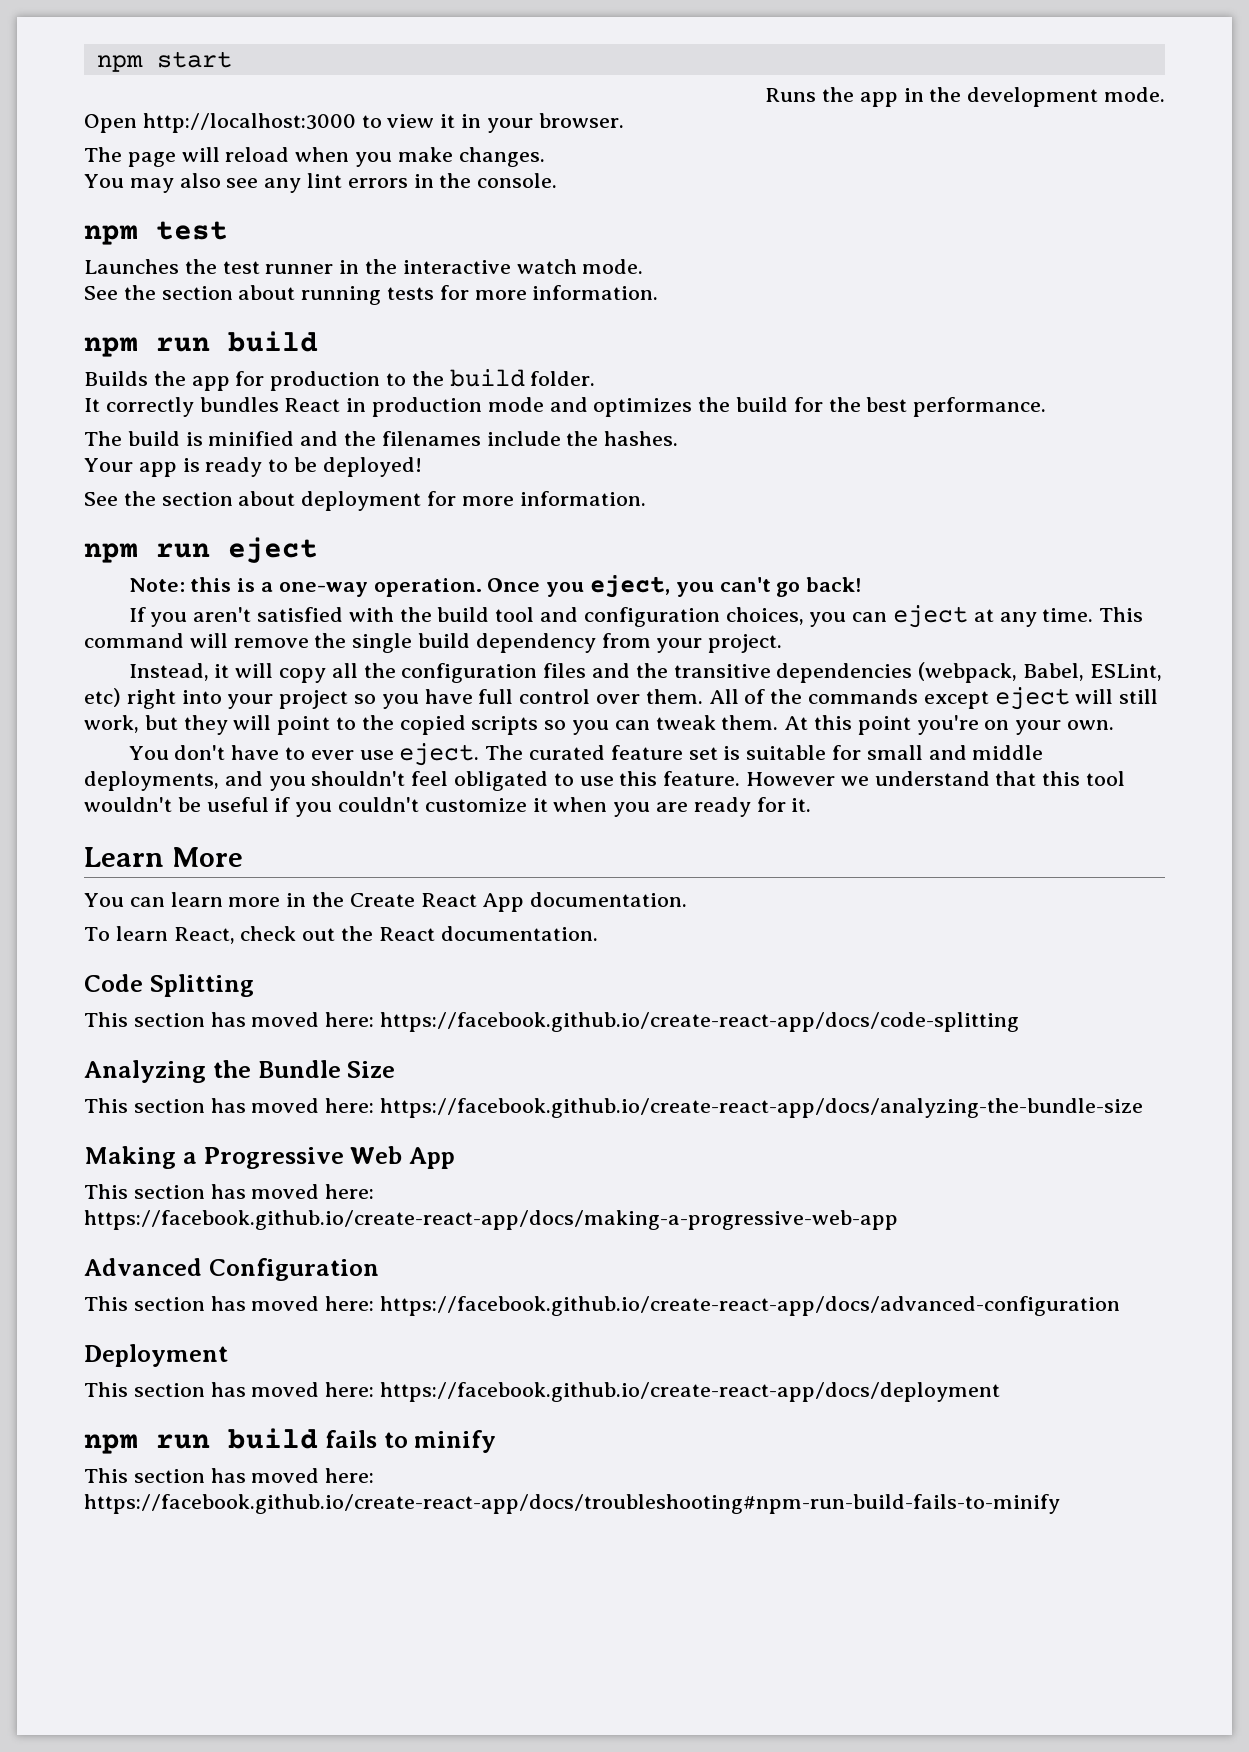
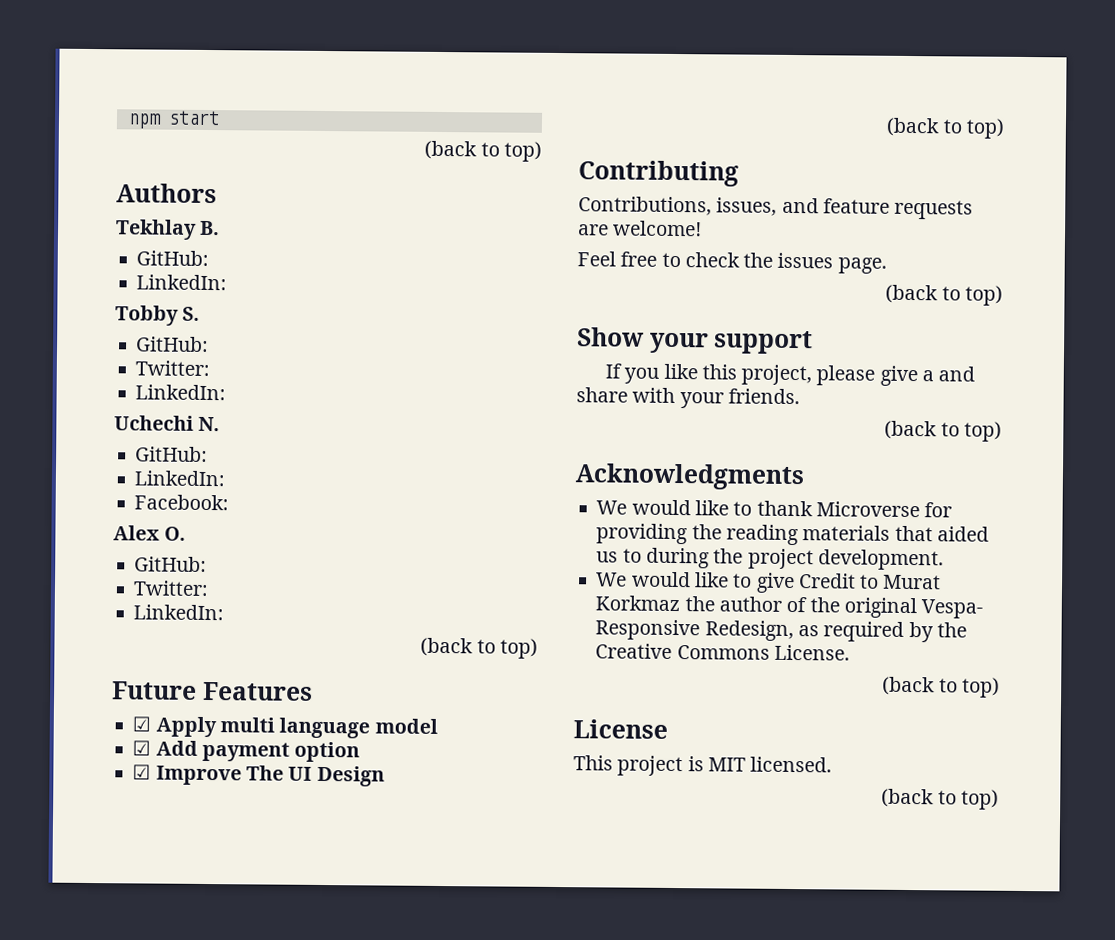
  npm start
- Runs the app in the development mode.
- Open http://localhost:3000 to view it in your browser.
- The page will reload when you make changes.
- You may also see any lint errors in the console.
- npm test
- Launches the test runner in the interactive watch mode.
- See the section about running tests for more information.
- npm run build
- Builds the app for production to the build folder.
- It correctly bundles React in production mode and optimizes the build for the best performance.
- The build is minified and the filenames include the hashes.
- Your app is ready to be deployed!
- See the section about deployment for more information.
- npm run eject
- Note: this is a one-way operation. Once you eject, you can't go back!
- If you aren't satisfied with the build tool and configuration choices, you can eject at any time. This command will remove the single build dependency from your project.
- Instead, it will copy all the configuration files and the transitive dependencies (webpack, Babel, ESLint, etc) right into your project so you have full control over them. All of the commands except eject will still work, but they will point to the copied scripts so you can tweak them. At this point you're on your own.
- You don't have to ever use eject. The curated feature set is suitable for small and middle deployments, and you shouldn't feel obligated to use this feature. However we understand that this tool wouldn't be useful if you couldn't customize it when you are ready for it.
- Learn More
- You can learn more in the Create React App documentation.
- To learn React, check out the React documentation.
- Code Splitting
- This section has moved here: https://facebook.github.io/create-react-app/docs/code-splitting
- Analyzing the Bundle Size
- This section has moved here: https://facebook.github.io/create-react-app/docs/analyzing-the-bundle-size
- Making a Progressive Web App
- This section has moved here: https://facebook.github.io/create-react-app/docs/making-a-progressive-web-app
- Advanced Configuration
- This section has moved here: https://facebook.github.io/create-react-app/docs/advanced-configuration
- Deployment
- This section has moved here: https://facebook.github.io/create-react-app/docs/deployment
- npm run build fails to minify
- This section has moved here: https://facebook.github.io/create-react-app/docs/troubleshooting#npm-run-build-fails-to-minify
+ (back to top)
+ Authors
+ Tekhlay B.
+ GitHub:
+ LinkedIn:
+ Tobby S.
+ GitHub:
+ Twitter:
+ LinkedIn:
+ Uchechi N.
+ GitHub:
+ LinkedIn:
+ Facebook:
+ Alex O.
+ GitHub:
+ Twitter:
+ LinkedIn:
+ (back to top)
+ Future Features
+ ☑ Apply multi language model
+ ☑ Add payment option
+ ☑ Improve The UI Design
+ (back to top)
+ Contributing
+ Contributions, issues, and feature requests are welcome!
+ Feel free to check the issues page.
+ (back to top)
+ Show your support
+ If you like this project, please give a and share with your friends.
+ (back to top)
+ Acknowledgments
+ We would like to thank Microverse for providing the reading materials that aided us to during the project development.
+ We would like to give Credit to Murat Korkmaz the author of the original Vespa- Responsive Redesign, as required by the Creative Commons License.
+ (back to top)
+ License
+ This project is MIT licensed.
+ (back to top)

